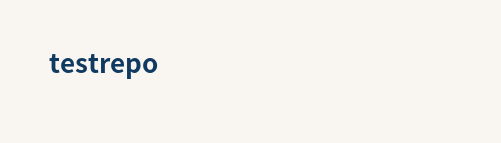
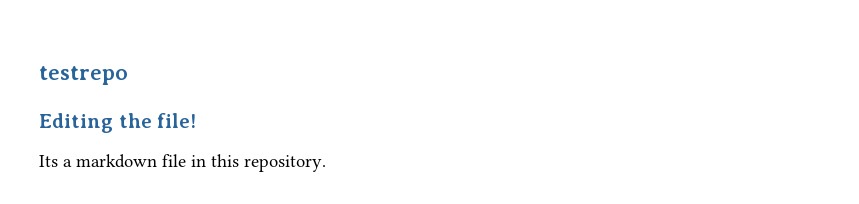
+ Editing the file!
+ Its a markdown file in this repository.

